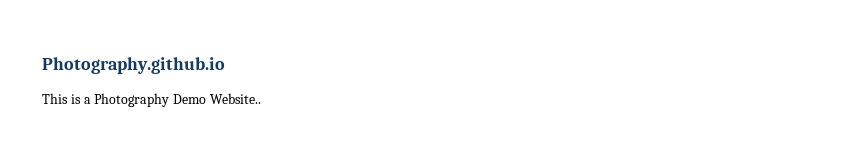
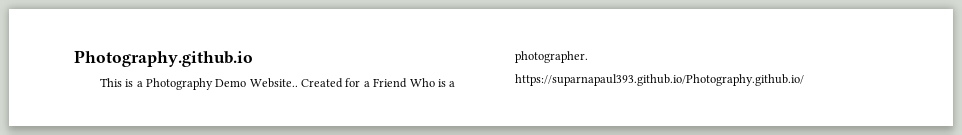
+ Created for a Friend Who is a photographer.
+ https://suparnapaul393.github.io/Photography.github.io/

